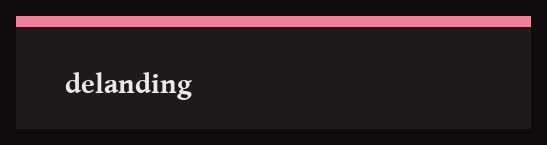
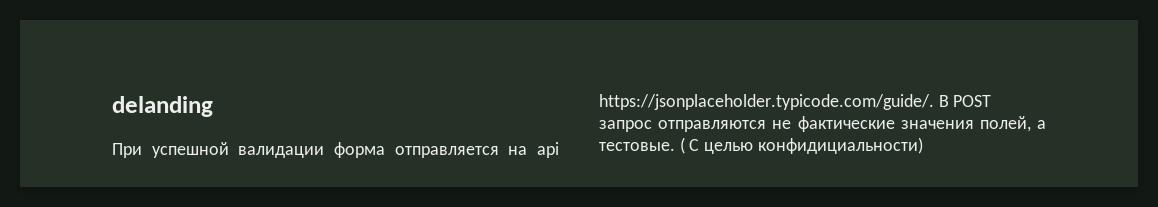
+ При успешной валидации форма отправляется на api https://jsonplaceholder.typicode.com/guide/. В POST запрос отправляются не фактические значения полей, а тестовые. ( С целью конфидициальности)

